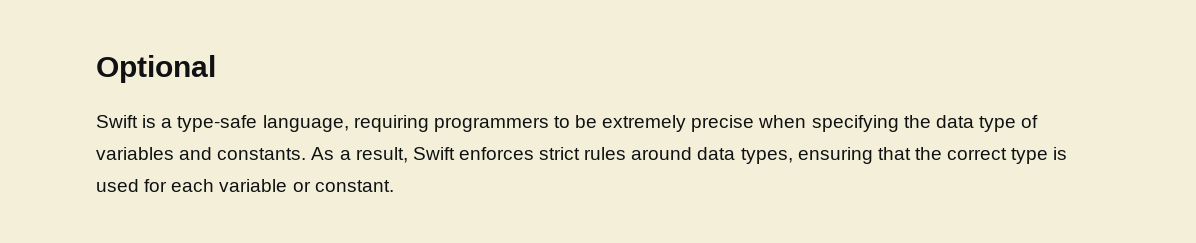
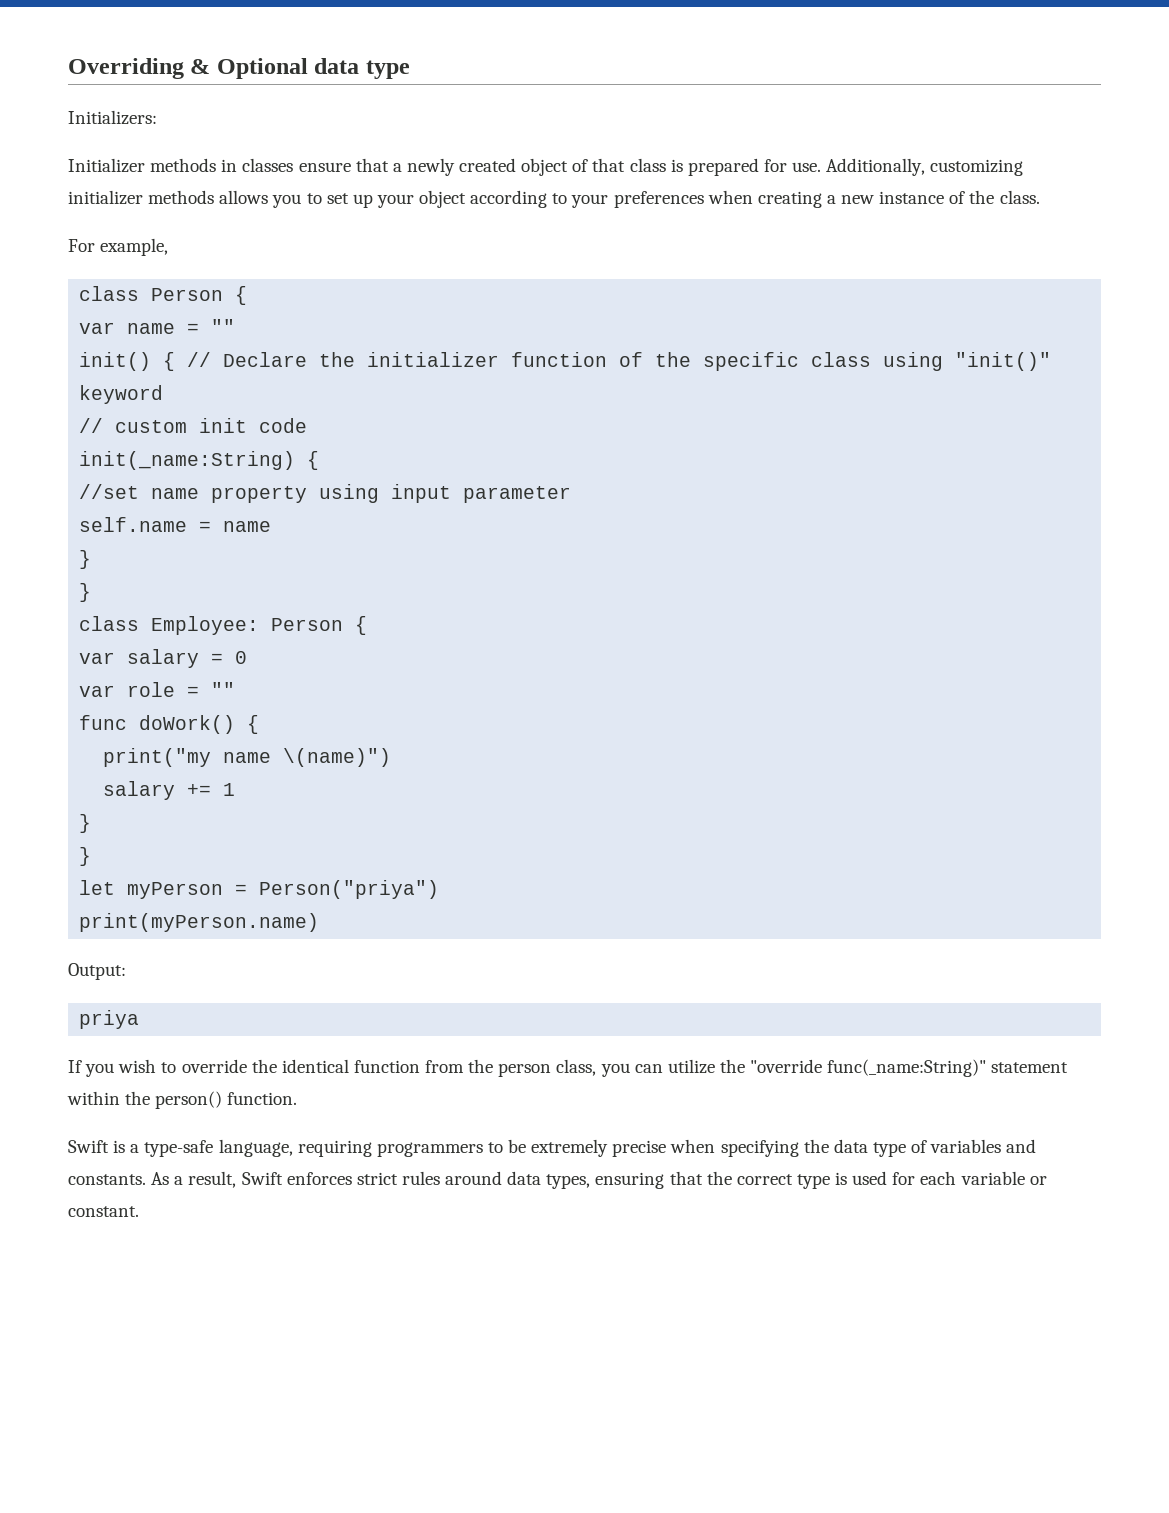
- Optional
+ Overriding & Optional data type
+ Initializers:
+ Initializer methods in classes ensure that a newly created object of that class is prepared for use. Additionally, customizing initializer methods allows you to set up your object according to your preferences when creating a new instance of the class.
+ For example,
+ class Person {
+ var name = ""
+ init() { // Declare the initializer function of the specific class using "init()" keyword
+ // custom init code
+ init(_name:String) {
+ //set name property using input parameter
+ self.name = name
+ }
+ }
+ class Employee: Person {
+ var salary = 0
+ var role = ""
+ func doWork() {
+ print("my name \(name)")
+ salary += 1
+ }
+ }
+ let myPerson = Person("priya")
+ print(myPerson.name)
+ Output:
+ priya
+ If you wish to override the identical function from the person class, you can utilize the "override func(_name:String)" statement within the person() function.

